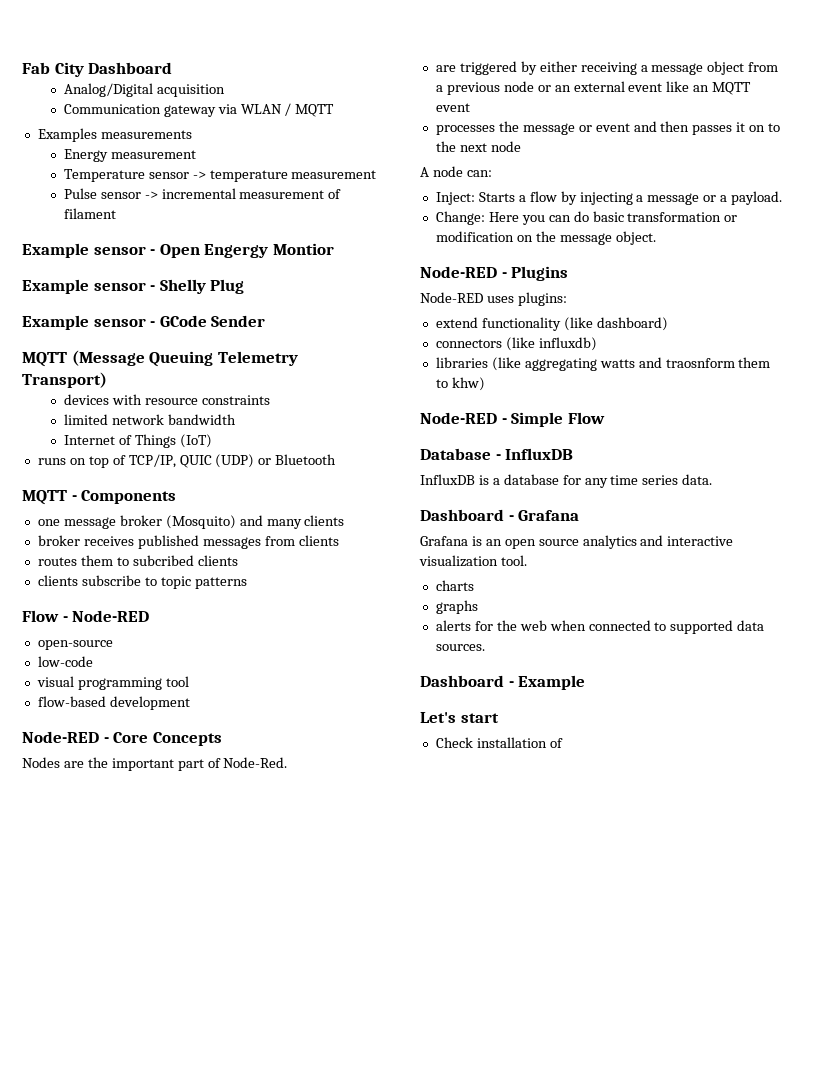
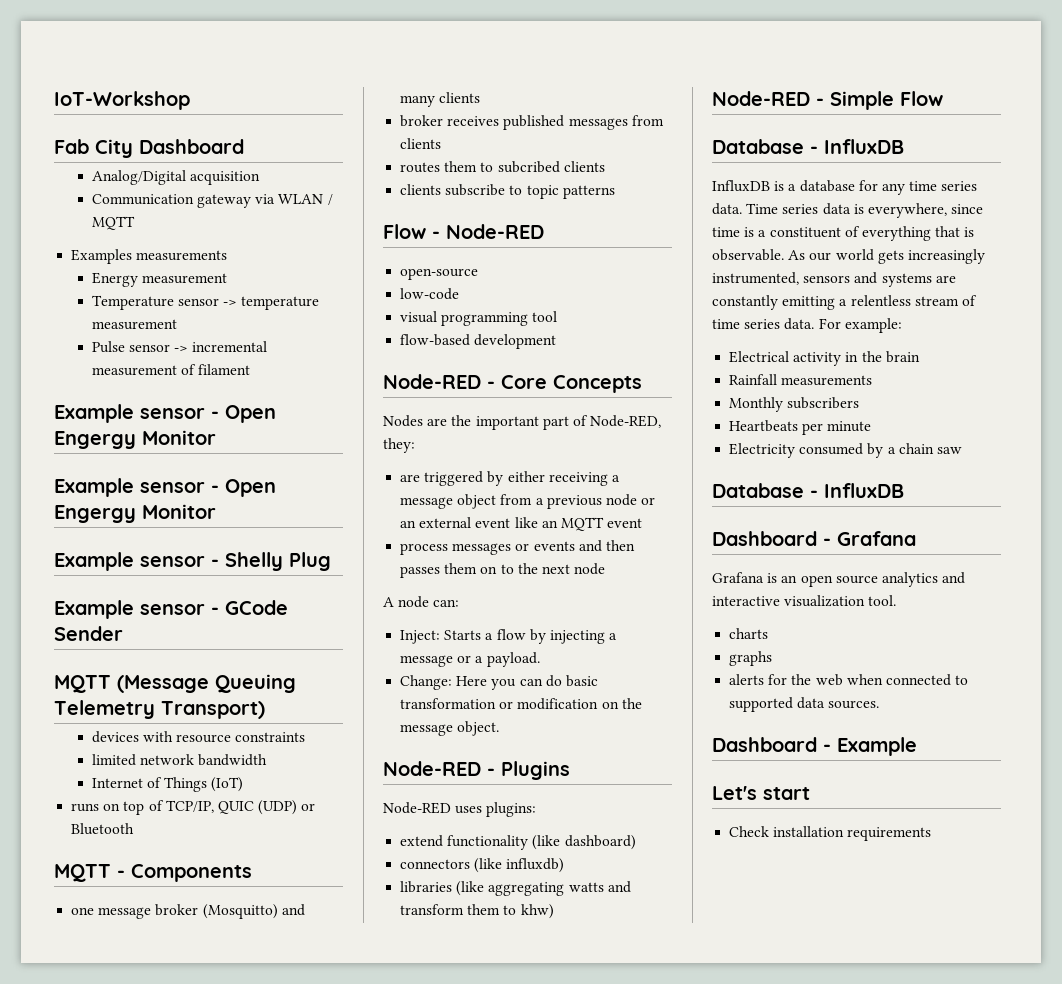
+ IoT-Workshop
  Pulse sensor -> incremental measurement of filament
- Example sensor - Open Engergy Montior
+ Example sensor - Open Engergy Monitor
+ Example sensor - Open Engergy Monitor
- one message broker (Mosquito) and many clients
+ one message broker (Mosquitto) and many clients
- Nodes are the important part of Node-Red.
+ Nodes are the important part of Node-RED, they:
- processes the message or event and then passes it on to the next node
+ process messages or events and then passes them on to the next node
- libraries (like aggregating watts and traosnform them to khw)
+ libraries (like aggregating watts and transform them to khw)
+ Time series data is everywhere, since time is a constituent of everything that is observable. As our world gets increasingly instrumented, sensors and systems are constantly emitting a relentless stream of time series data. For example:
+ Electrical activity in the brain
+ Rainfall measurements
+ Monthly subscribers
+ Heartbeats per minute
+ Electricity consumed by a chain saw
+ Database - InfluxDB
- Check installation of
+ Check installation requirements

